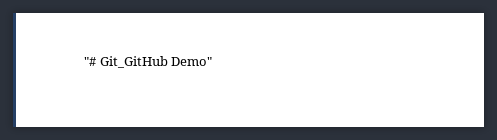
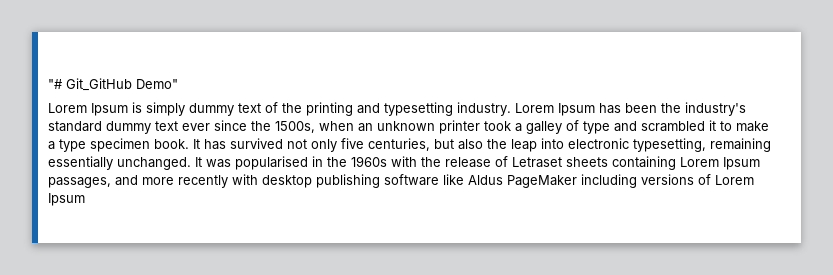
+ Lorem Ipsum is simply dummy text of the printing and typesetting industry. Lorem Ipsum has been the industry's standard dummy text ever since the 1500s, when an unknown printer took a galley of type and scrambled it to make a type specimen book. It has survived not only five centuries, but also the leap into electronic typesetting, remaining essentially unchanged. It was popularised in the 1960s with the release of Letraset sheets containing Lorem Ipsum passages, and more recently with desktop publishing software like Aldus PageMaker including versions of Lorem Ipsum

